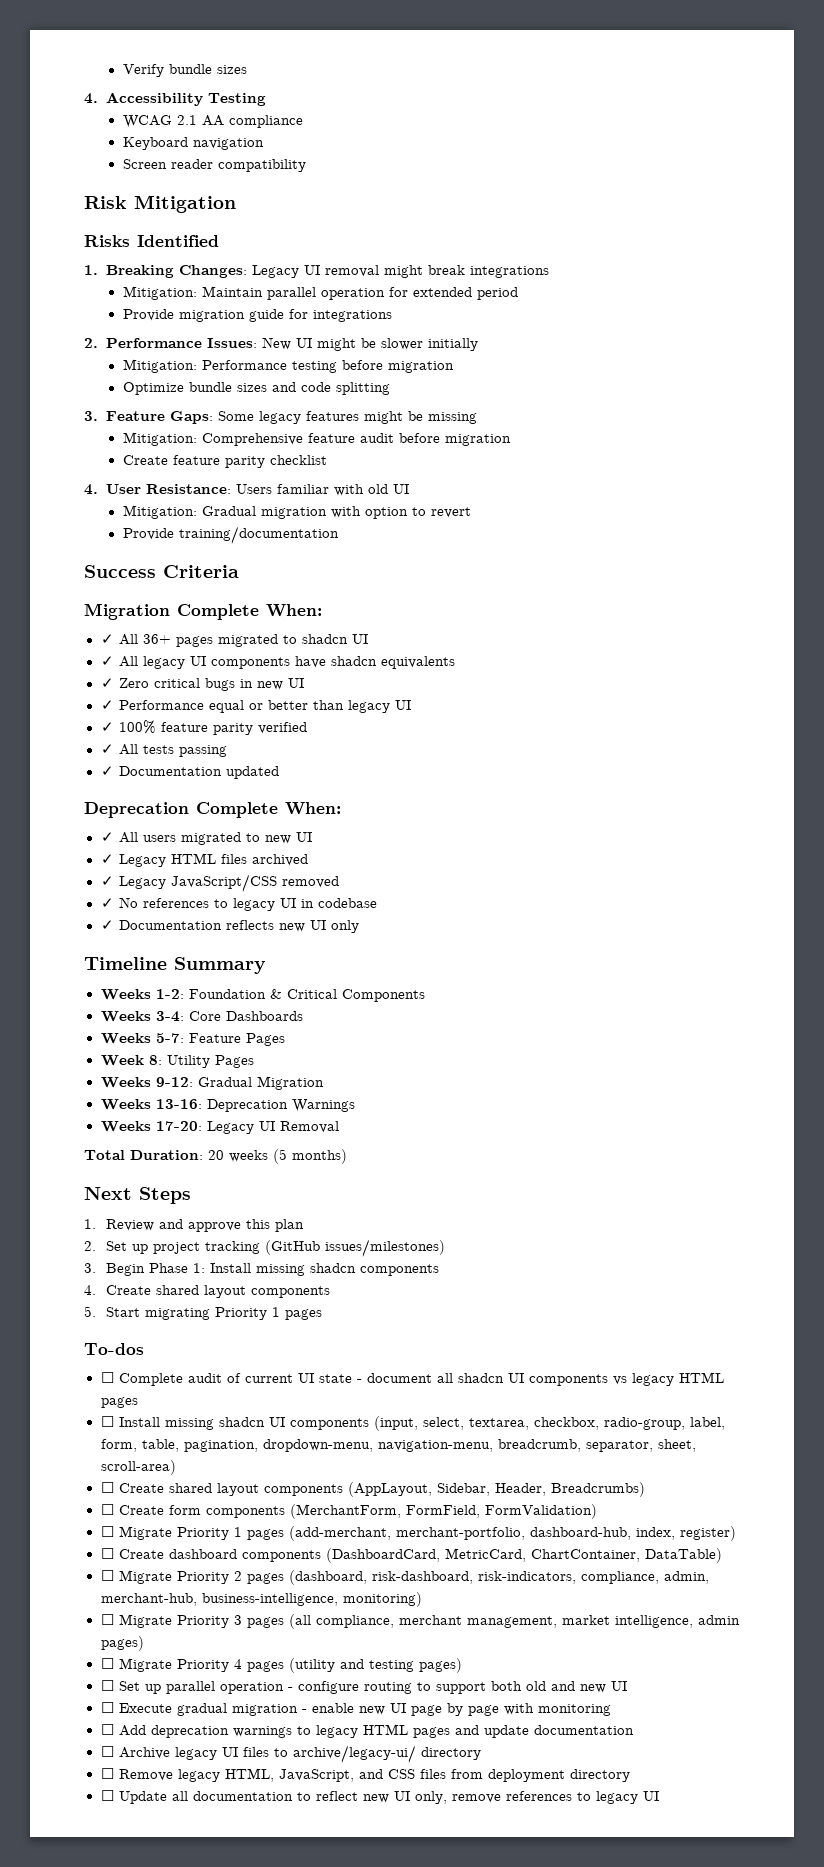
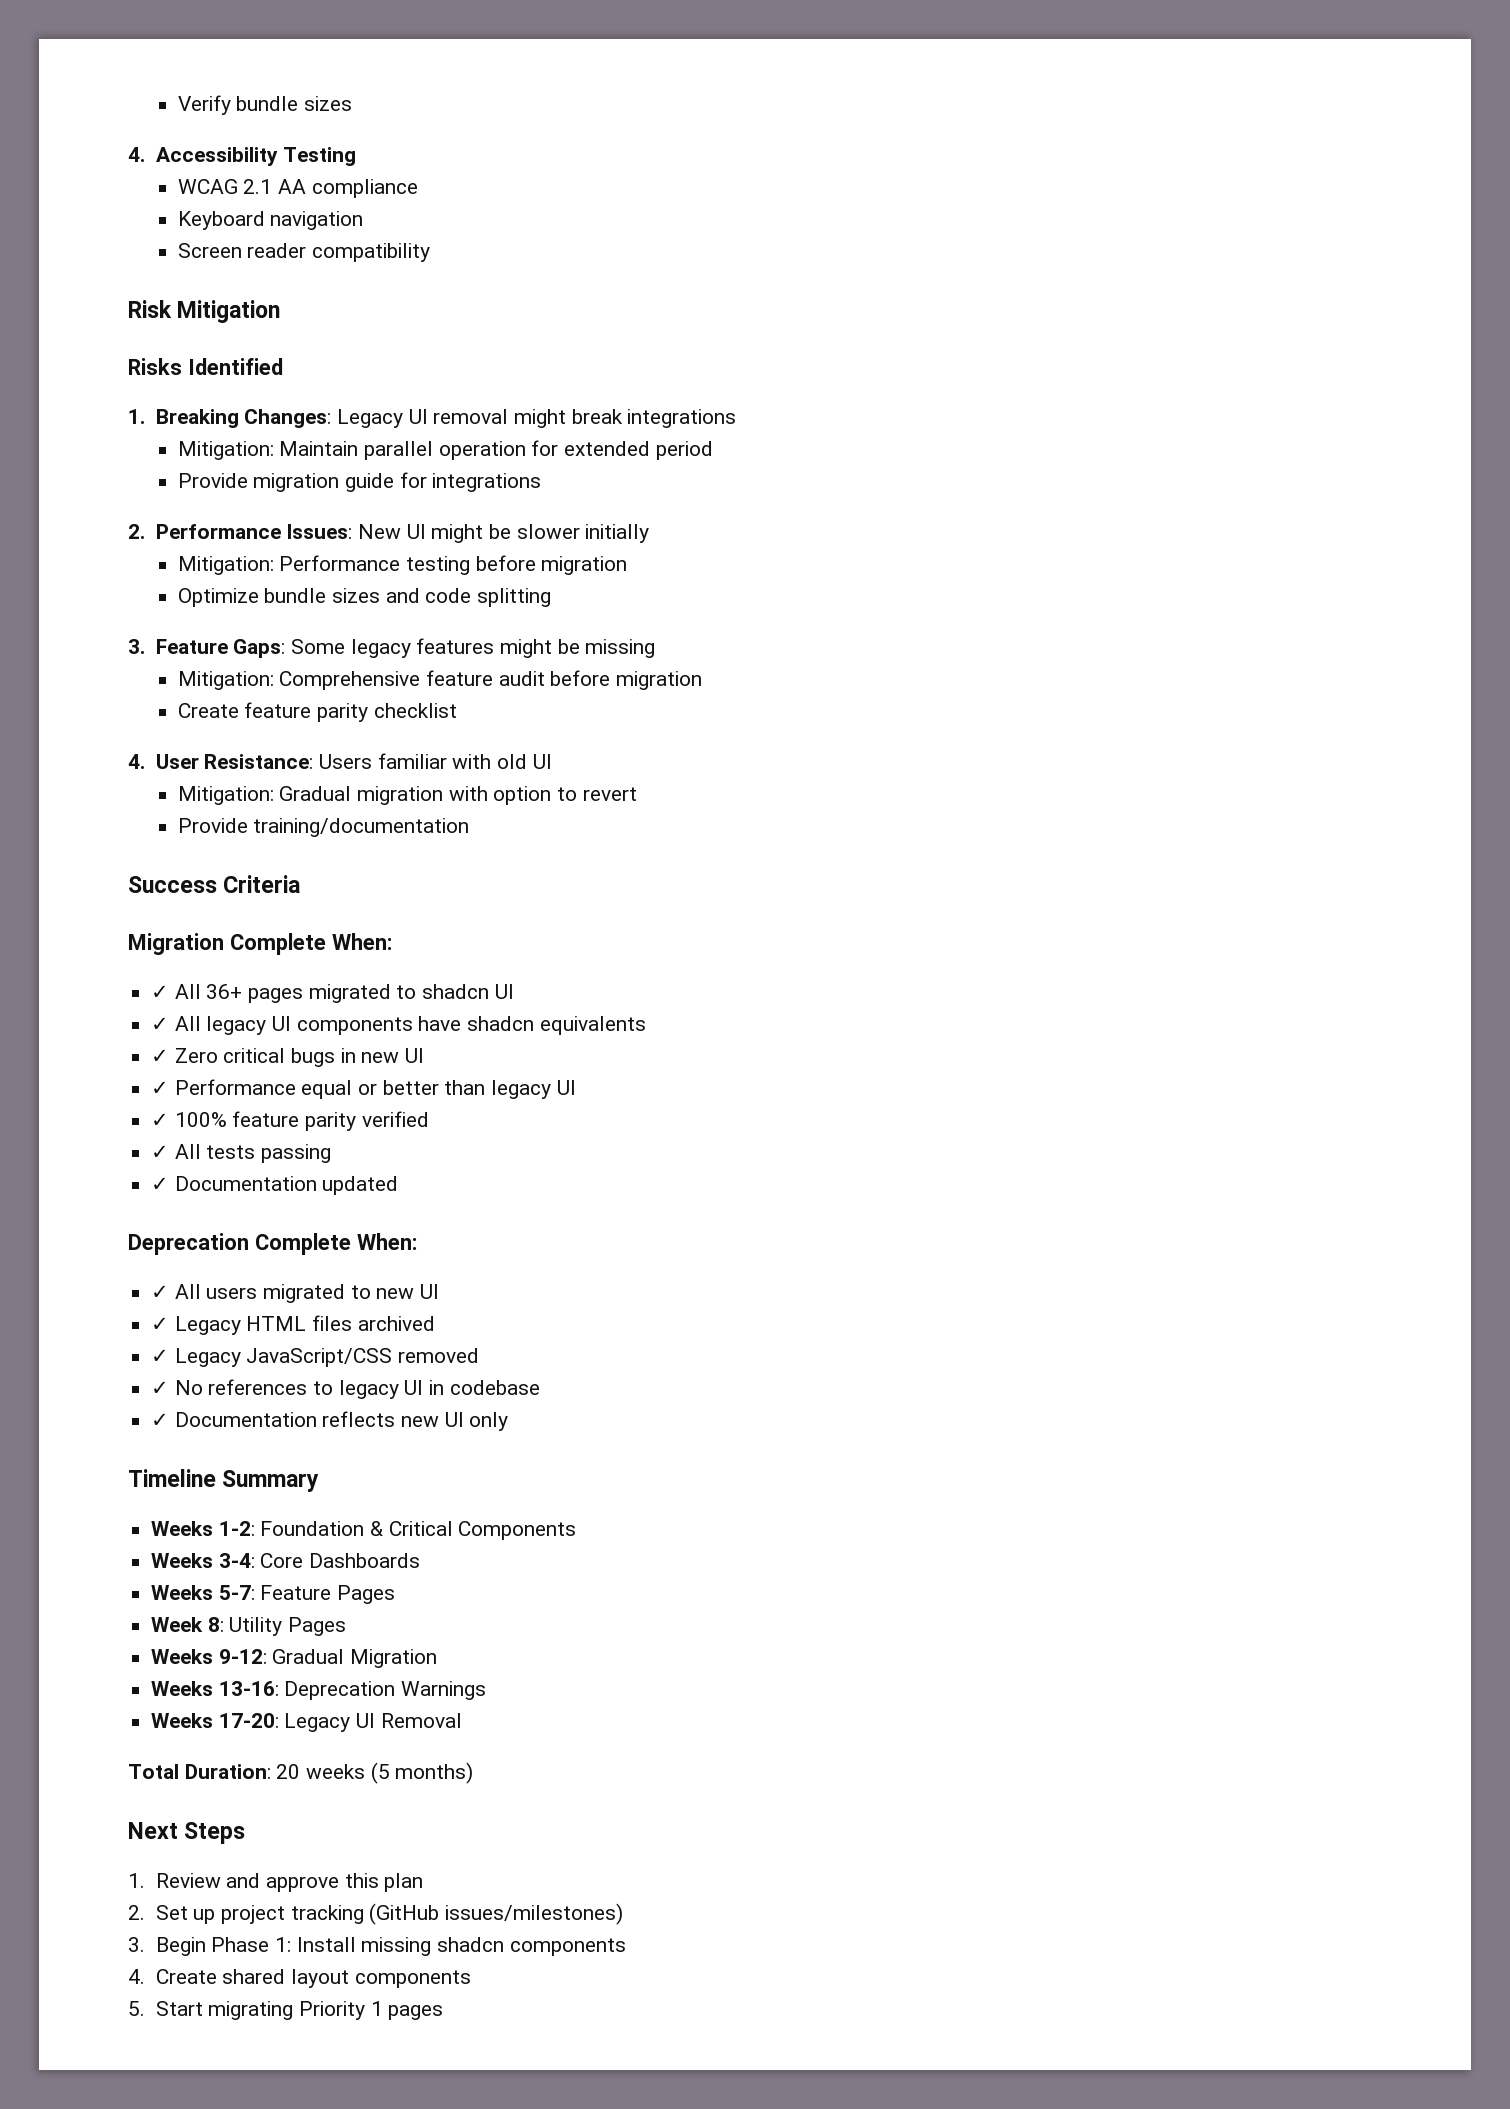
- To-dos
- ☐ Complete audit of current UI state - document all shadcn UI components vs legacy HTML pages
- ☐ Install missing shadcn UI components (input, select, textarea, checkbox, radio-group, label, form, table, pagination, dropdown-menu, navigation-menu, breadcrumb, separator, sheet, scroll-area)
- ☐ Create shared layout components (AppLayout, Sidebar, Header, Breadcrumbs)
- ☐ Create form components (MerchantForm, FormField, FormValidation)
- ☐ Migrate Priority 1 pages (add-merchant, merchant-portfolio, dashboard-hub, index, register)
- ☐ Create dashboard components (DashboardCard, MetricCard, ChartContainer, DataTable)
- ☐ Migrate Priority 2 pages (dashboard, risk-dashboard, risk-indicators, compliance, admin, merchant-hub, business-intelligence, monitoring)
- ☐ Migrate Priority 3 pages (all compliance, merchant management, market intelligence, admin pages)
- ☐ Migrate Priority 4 pages (utility and testing pages)
- ☐ Set up parallel operation - configure routing to support both old and new UI
- ☐ Execute gradual migration - enable new UI page by page with monitoring
- ☐ Add deprecation warnings to legacy HTML pages and update documentation
- ☐ Archive legacy UI files to archive/legacy-ui/ directory
- ☐ Remove legacy HTML, JavaScript, and CSS files from deployment directory
- ☐ Update all documentation to reflect new UI only, remove references to legacy UI

